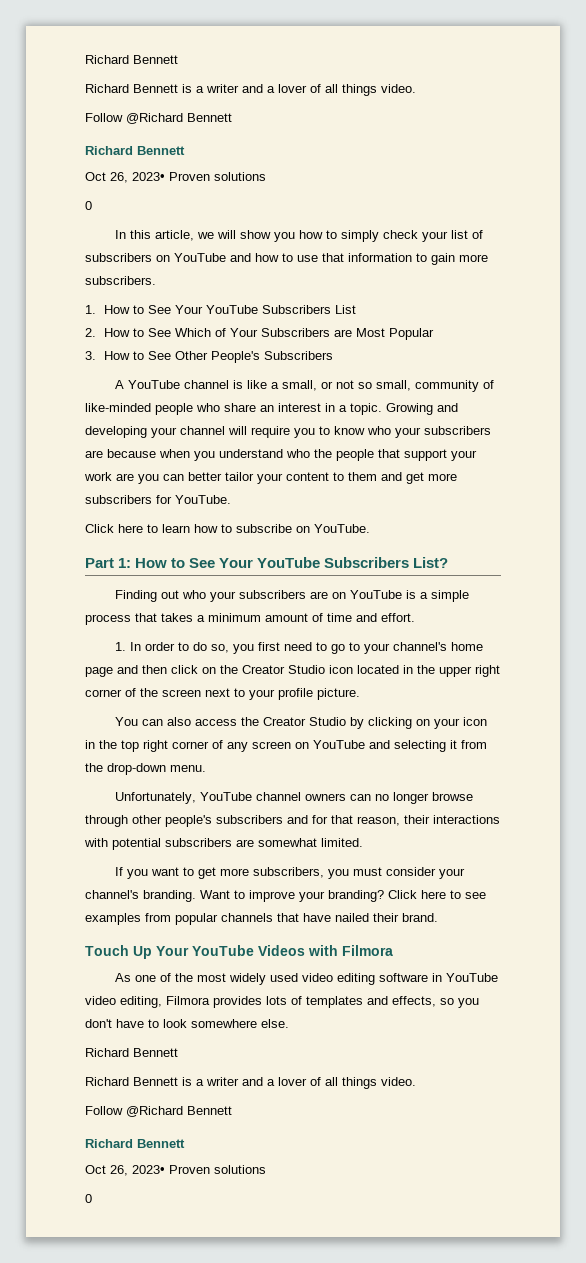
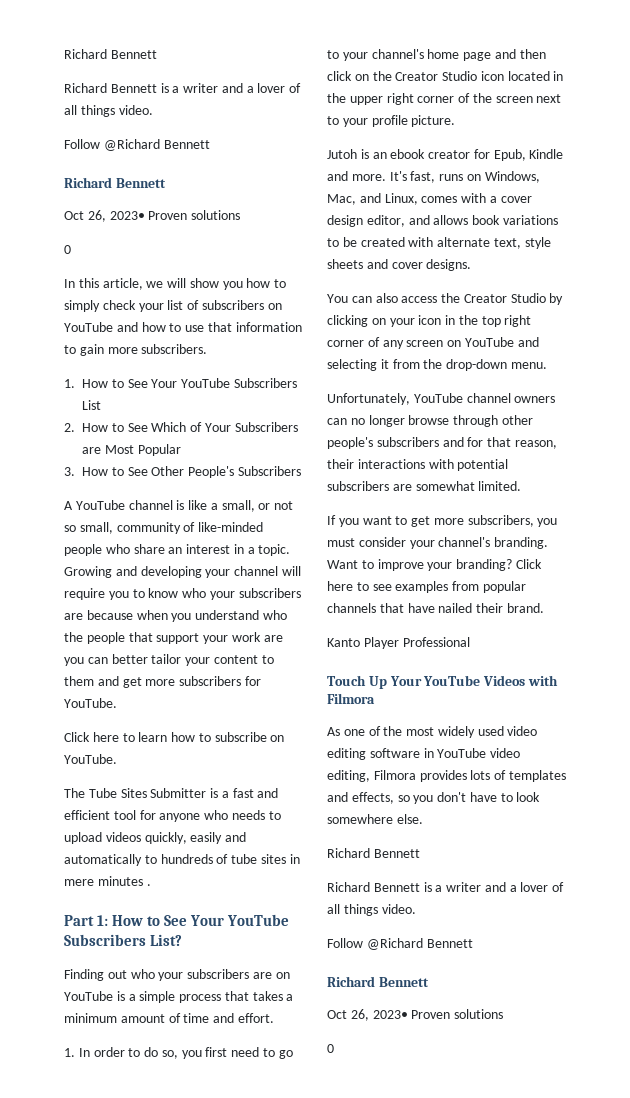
+ The Tube Sites Submitter is a fast and efficient tool for anyone who needs to upload videos quickly, easily and automatically to hundreds of tube sites in mere minutes .
+ Jutoh is an ebook creator for Epub, Kindle and more. It's fast, runs on Windows, Mac, and Linux, comes with a cover design editor, and allows book variations to be created with alternate text, style sheets and cover designs.
+ Kanto Player Professional

